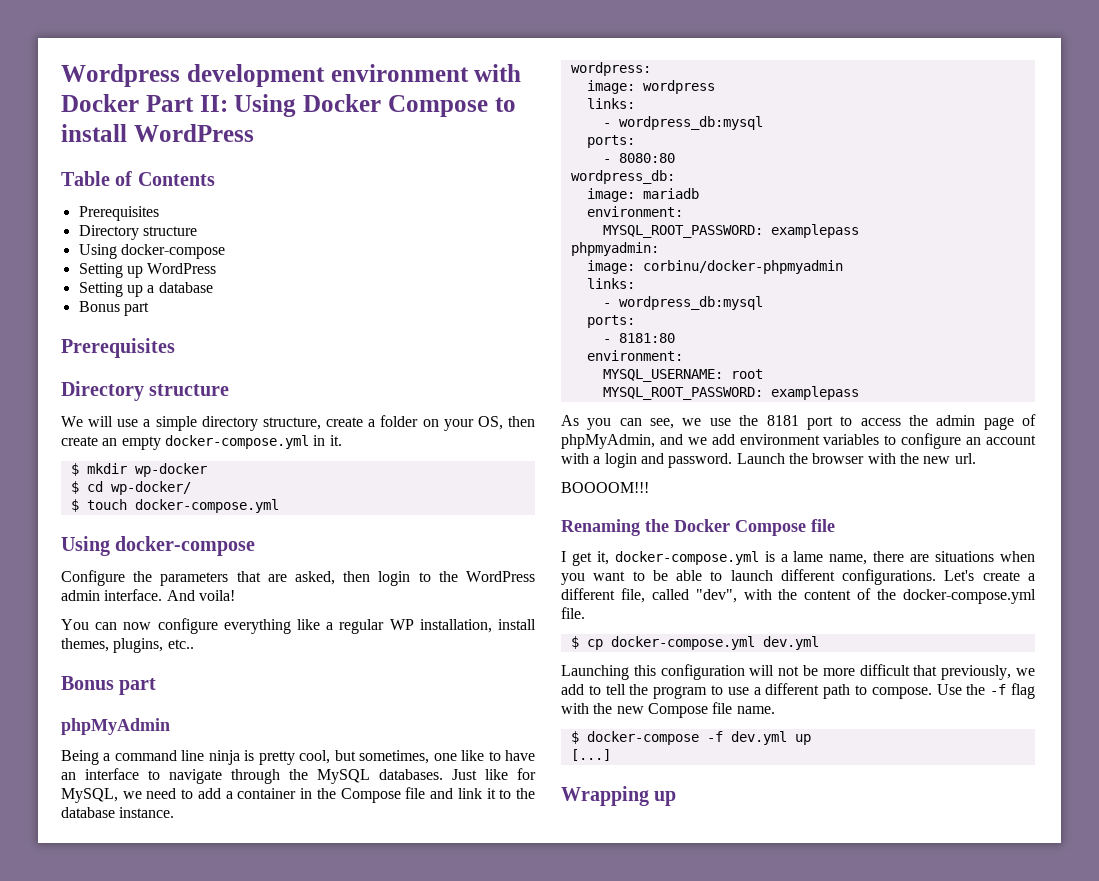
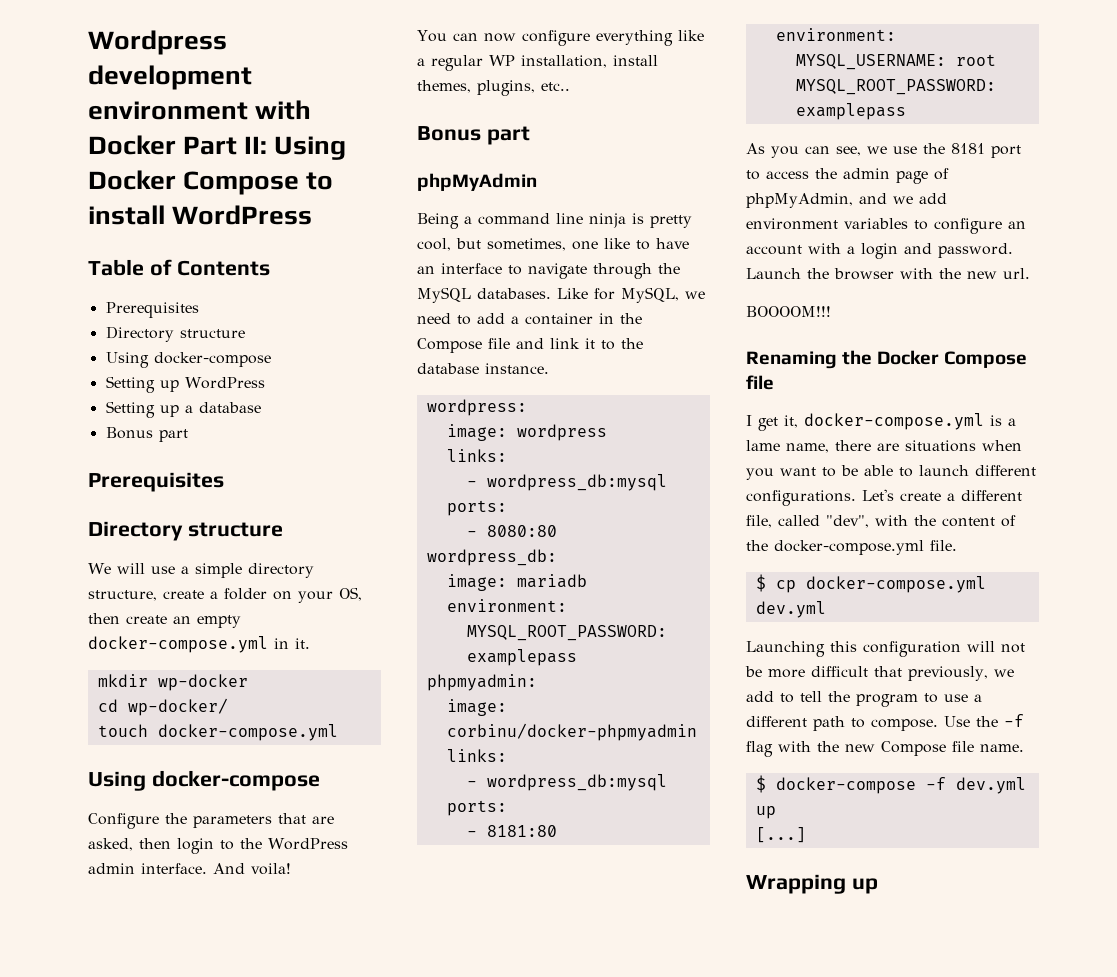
- $ mkdir wp-docker
+ mkdir wp-docker
- $ cd wp-docker/
+ cd wp-docker/
- $ touch docker-compose.yml
+ touch docker-compose.yml
- Just like for MySQL, we need to add a container in the Compose file and link it to the database instance.
+ Like for MySQL, we need to add a container in the Compose file and link it to the database instance.

